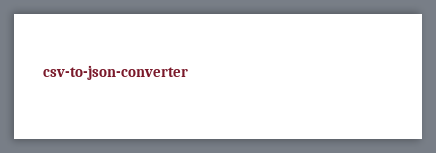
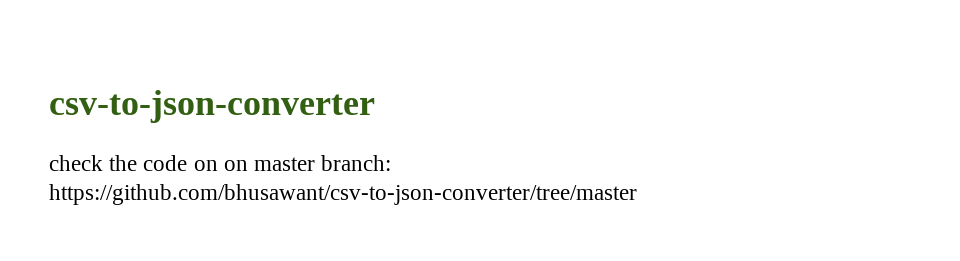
+ check the code on on master branch: https://github.com/bhusawant/csv-to-json-converter/tree/master

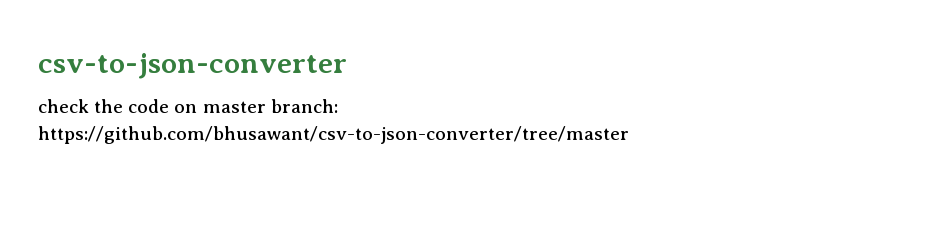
- check the code on on master branch: https://github.com/bhusawant/csv-to-json-converter/tree/master
+ check the code on master branch: https://github.com/bhusawant/csv-to-json-converter/tree/master

